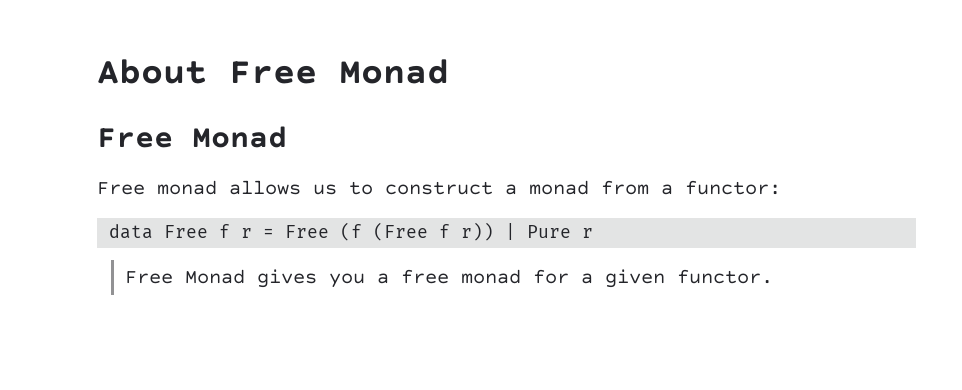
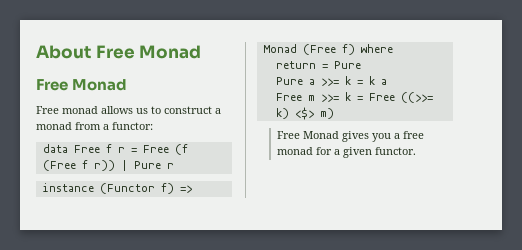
+ instance (Functor f) => Monad (Free f) where
+ return = Pure
+ Pure a >>= k = k a
+ Free m >>= k = Free ((>>= k) <$> m)

